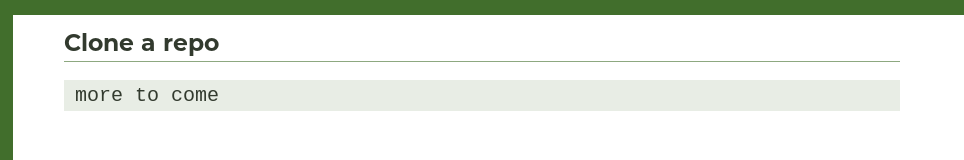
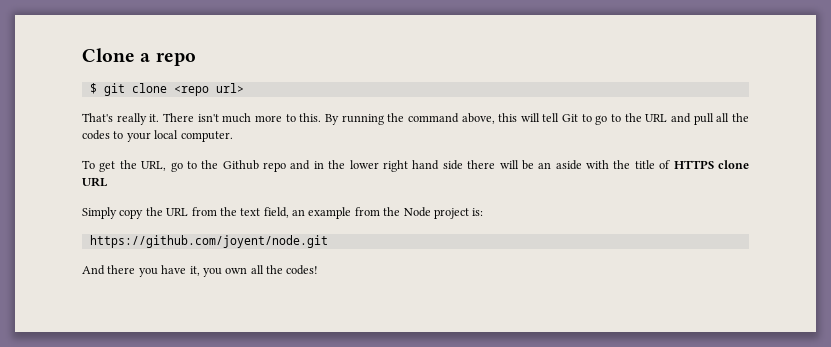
- more to come
+ $ git clone <repo url>
+ That's really it. There isn't much more to this. By running the command above, this will tell Git to go to the URL and pull all the codes to your local computer.
+ To get the URL, go to the Github repo and in the lower right hand side there will be an aside with the title of HTTPS clone URL
+ Simply copy the URL from the text field, an example from the Node project is:
+ https://github.com/joyent/node.git
+ And there you have it, you own all the codes!

